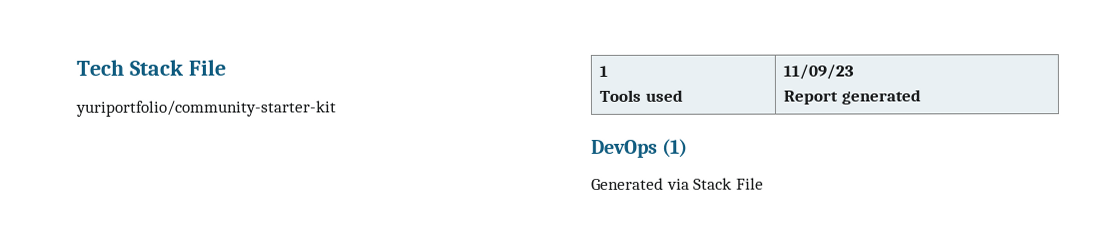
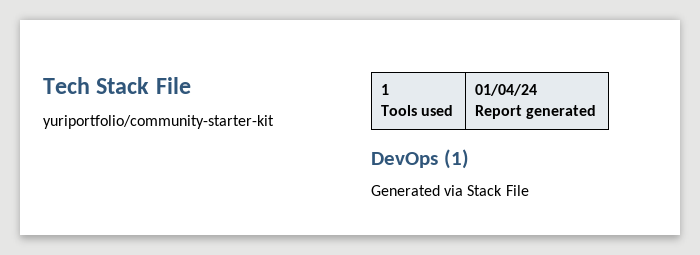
  yuriportfolio/community-starter-kit
  1
- Tools used | 11/09/23
+ Tools used | 01/04/24

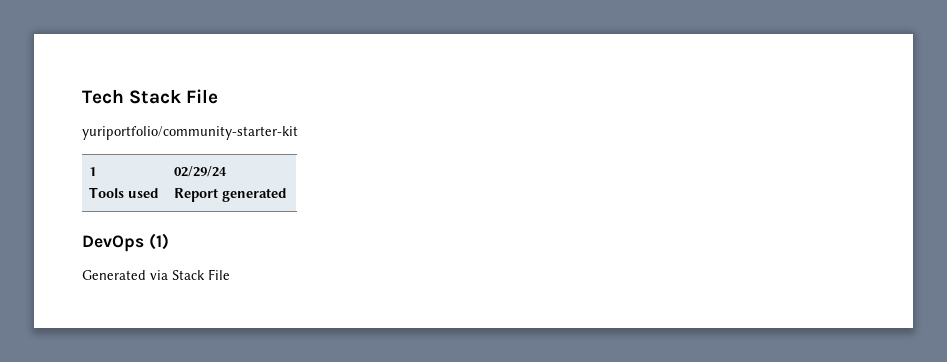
  yuriportfolio/community-starter-kit
  1
- Tools used | 01/04/24
+ Tools used | 02/29/24

